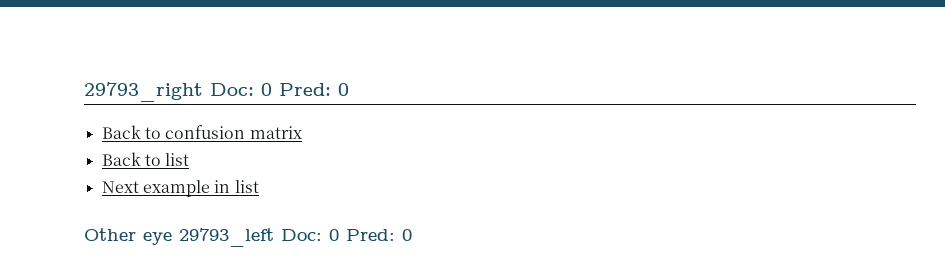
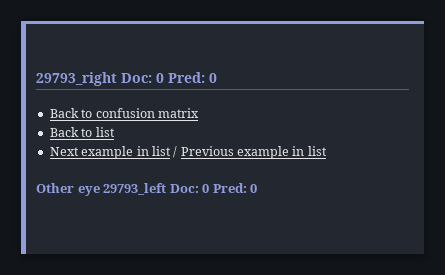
- Next example in list
+ Next example in list / Previous example in list

